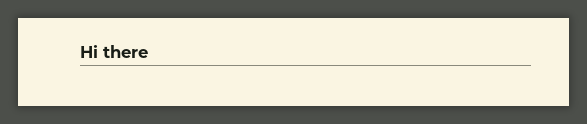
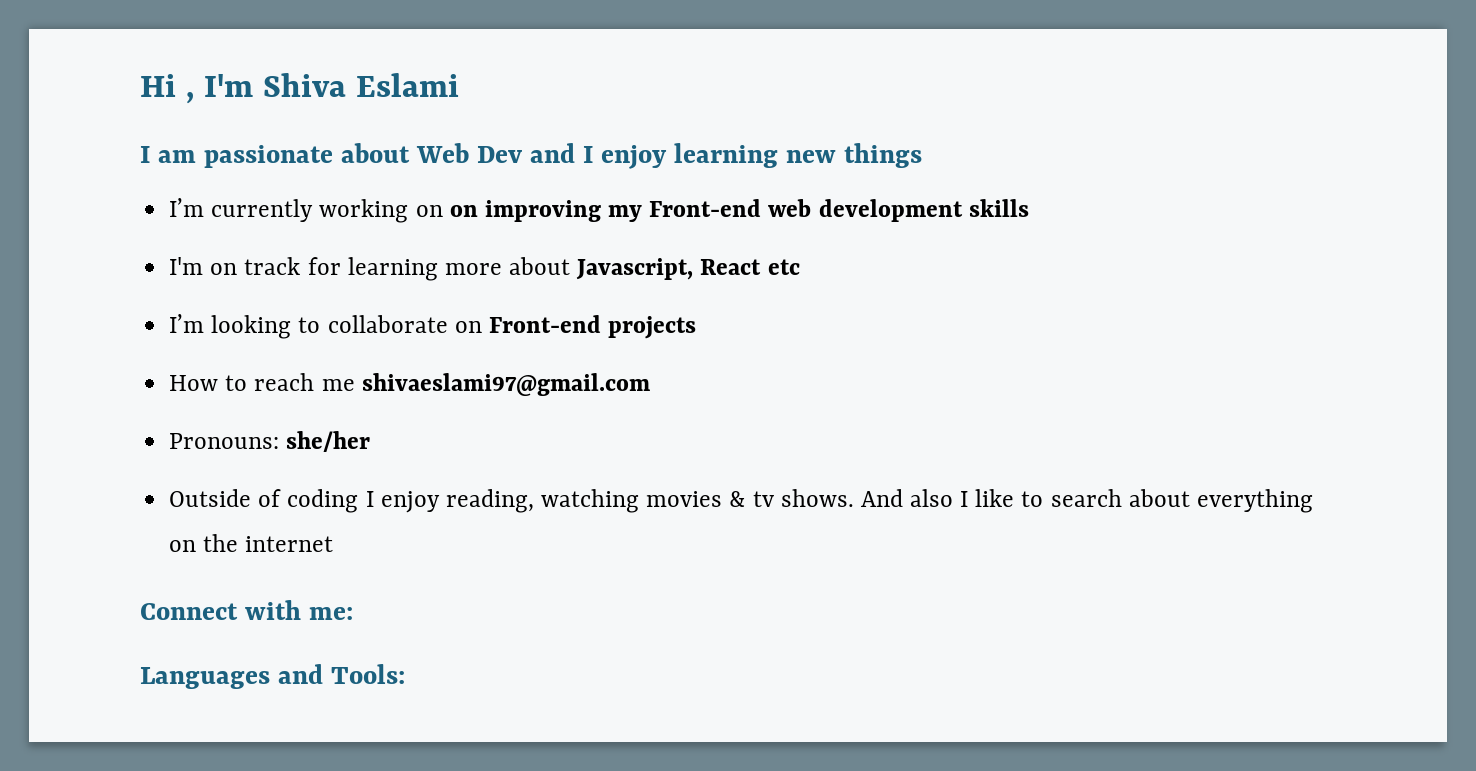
- Hi there
+ Hi , I'm Shiva Eslami
+ I am passionate about Web Dev and I enjoy learning new things
+ I’m currently working on on improving my Front-end web development skills
+ I'm on track for learning more about Javascript, React etc
+ I’m looking to collaborate on Front-end projects
+ How to reach me shivaeslami97@gmail.com
+ Pronouns: she/her
+ Outside of coding I enjoy reading, watching movies & tv shows. And also I like to search about everything on the internet
+ Connect with me:
+ Languages and Tools:

